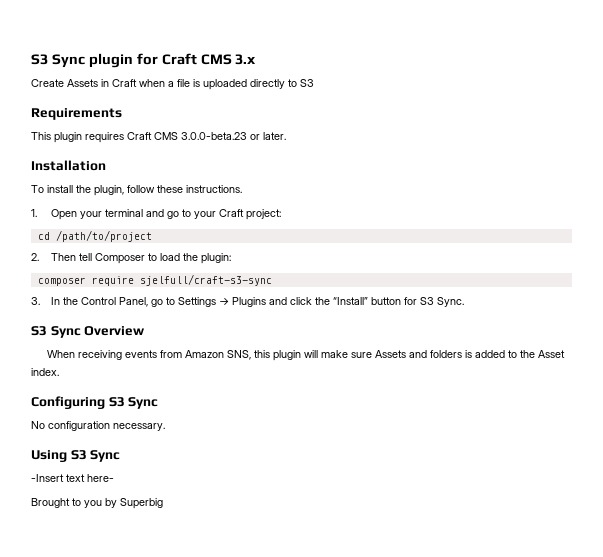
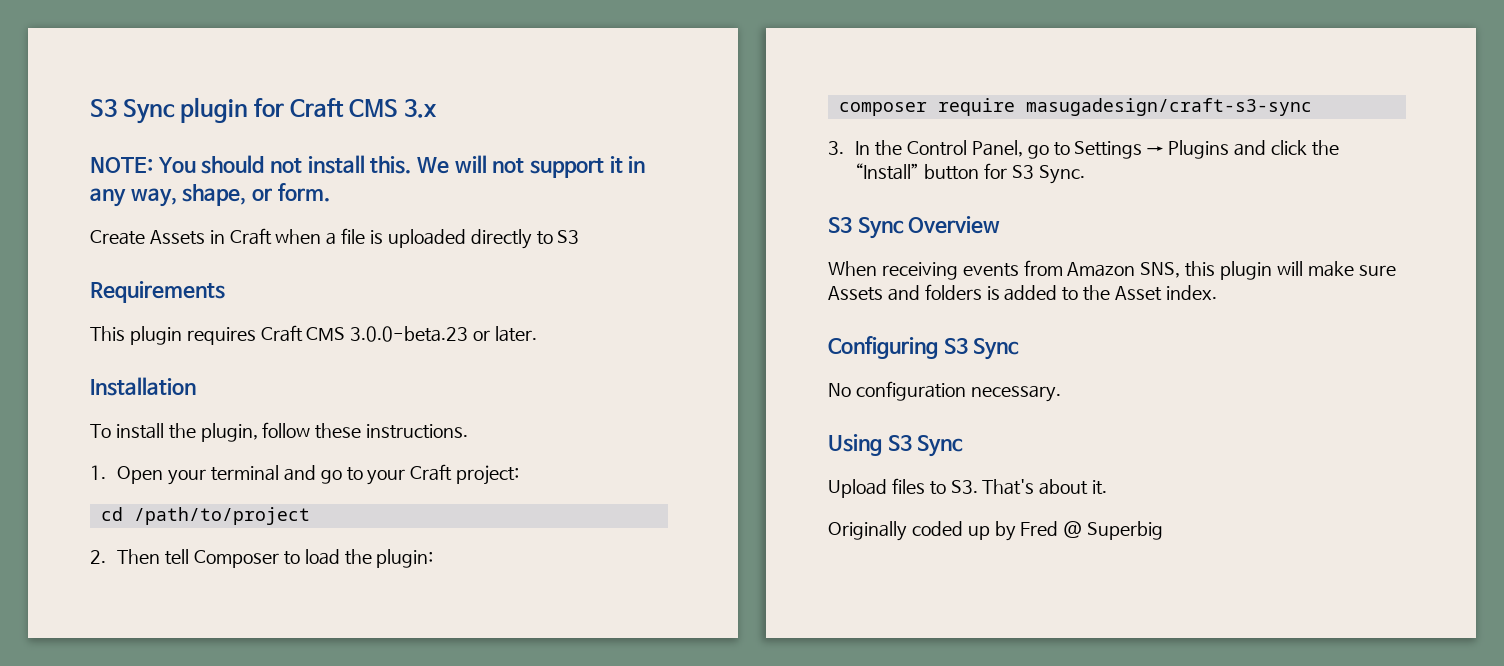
+ NOTE: You should not install this. We will not support it in any way, shape, or form.
- composer require sjelfull/craft-s3-sync
+ composer require masugadesign/craft-s3-sync
- -Insert text here-
- Brought to you by Superbig
+ Upload files to S3. That's about it.
+ Originally coded up by Fred @ Superbig

